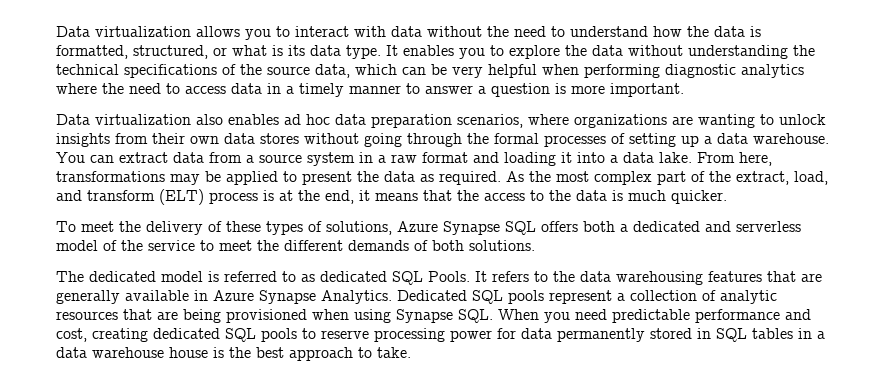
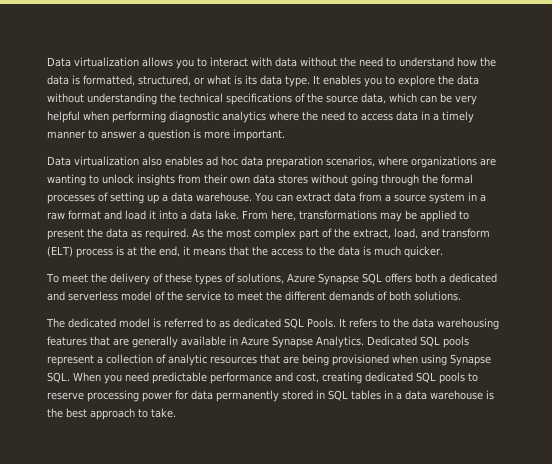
- You can extract data from a source system in a raw format and loading it into a data lake.
+ You can extract data from a source system in a raw format and load it into a data lake.
- Dedicated SQL pools represent a collection of analytic resources that are being provisioned when using Synapse SQL. When you need predictable performance and cost, creating dedicated SQL pools to reserve processing power for data permanently stored in SQL tables in a data warehouse house is the best approach to take.
+ Dedicated SQL pools represent a collection of analytic resources that are being provisioned when using Synapse SQL. When you need predictable performance and cost, creating dedicated SQL pools to reserve processing power for data permanently stored in SQL tables in a data warehouse is the best approach to take.

